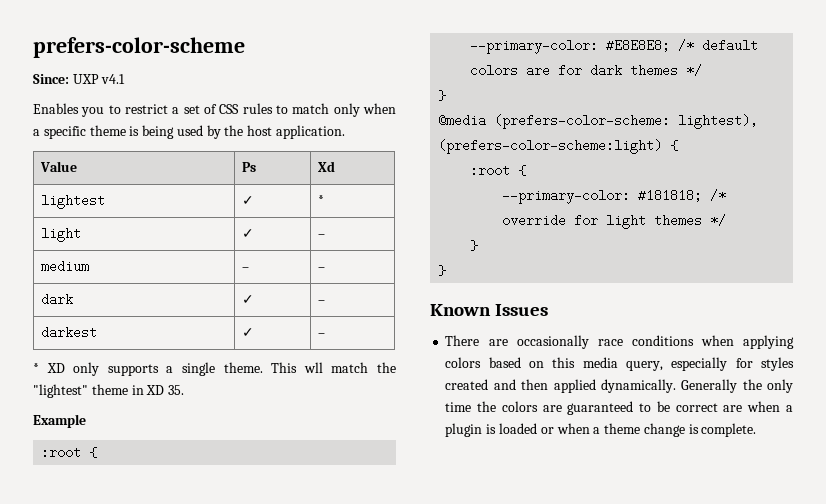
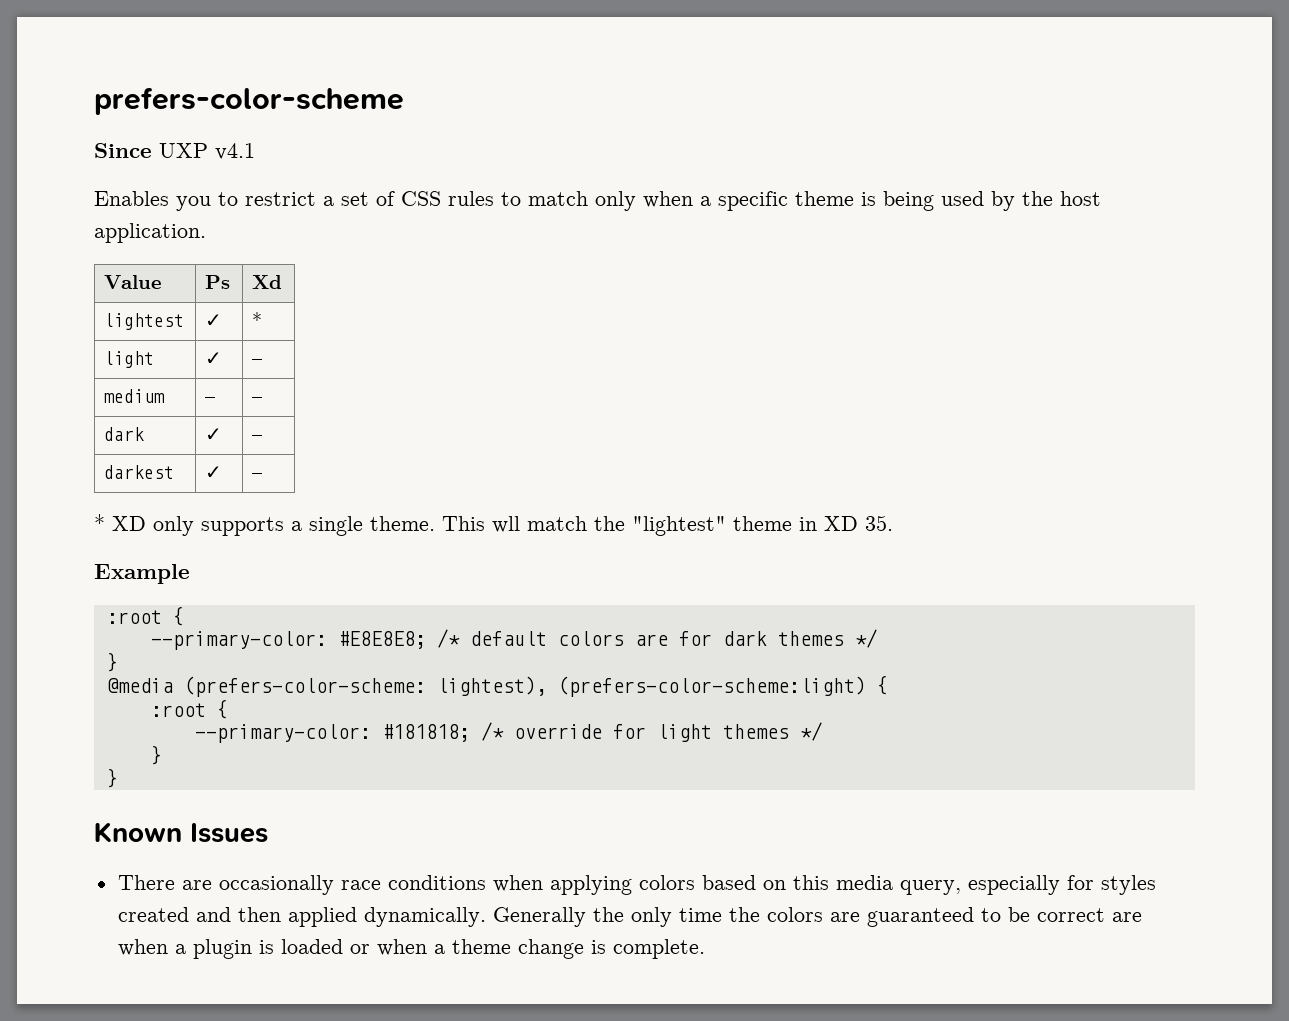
- Since: UXP v4.1
+ Since UXP v4.1

